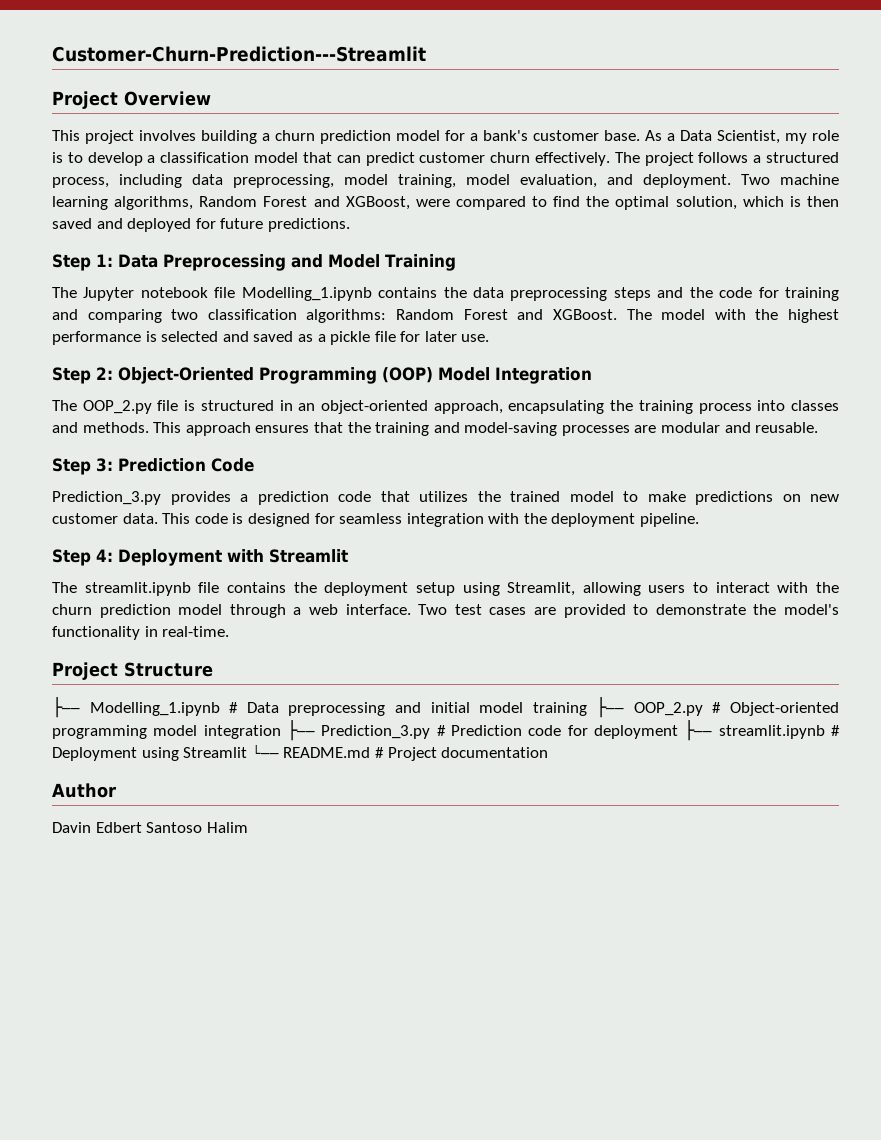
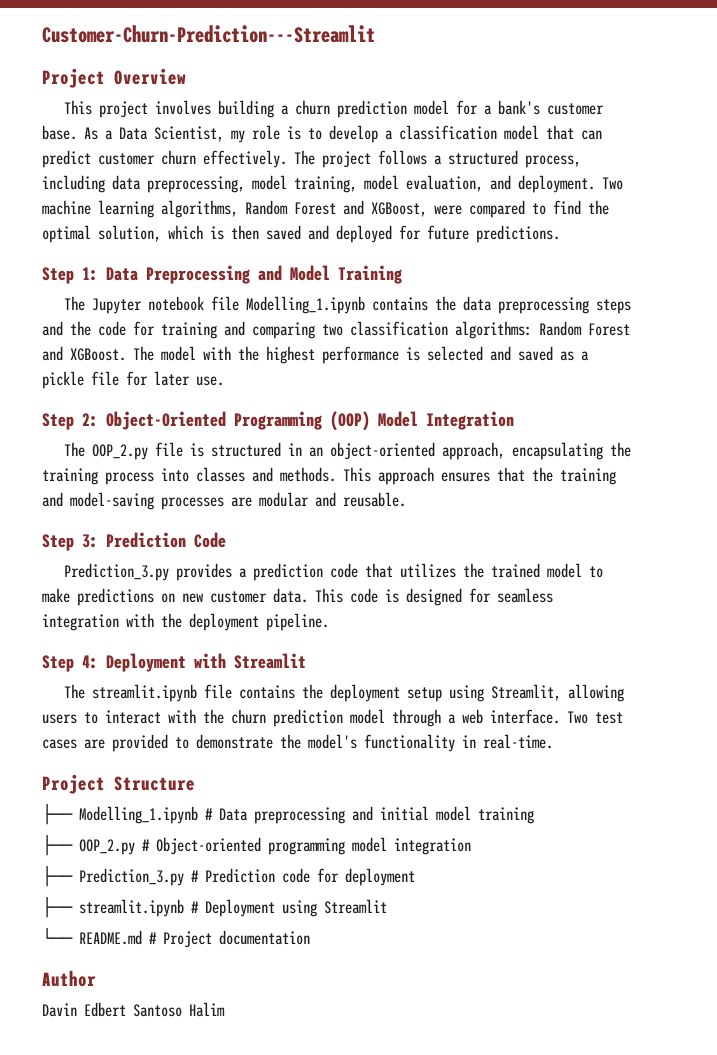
- ├── Modelling_1.ipynb # Data preprocessing and initial model training ├── OOP_2.py # Object-oriented programming model integration ├── Prediction_3.py # Prediction code for deployment ├── streamlit.ipynb # Deployment using Streamlit └── README.md # Project documentation
+ ├── Modelling_1.ipynb # Data preprocessing and initial model training
+ ├── OOP_2.py # Object-oriented programming model integration
+ ├── Prediction_3.py # Prediction code for deployment
+ ├── streamlit.ipynb # Deployment using Streamlit
+ └── README.md # Project documentation

